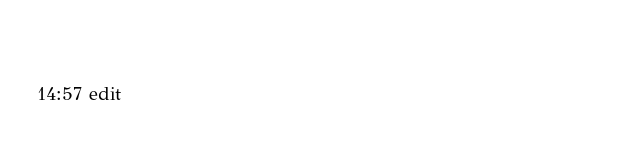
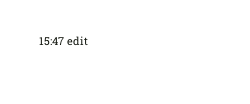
- 14:57 edit
+ 15:47 edit

